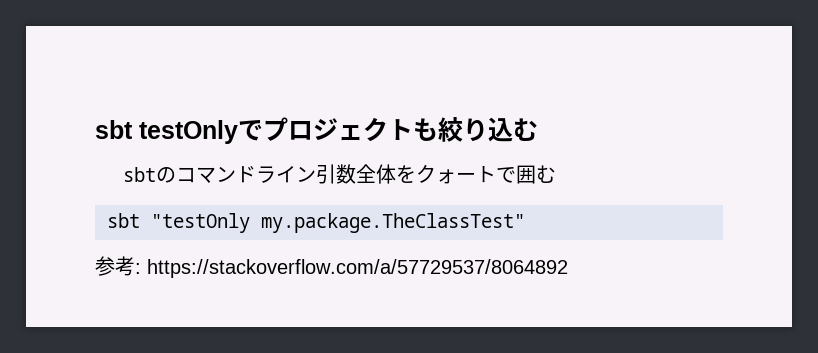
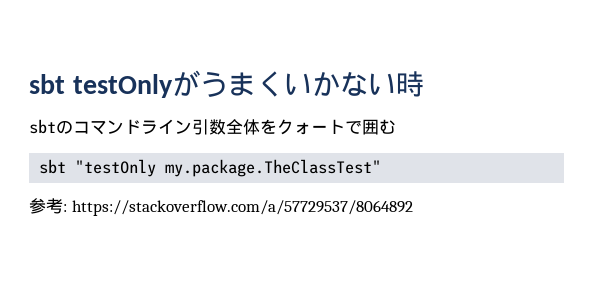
- sbt testOnlyでプロジェクトも絞り込む
+ sbt testOnlyがうまくいかない時

